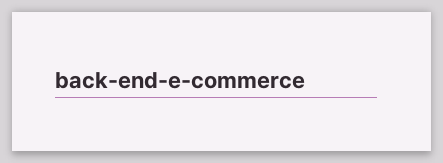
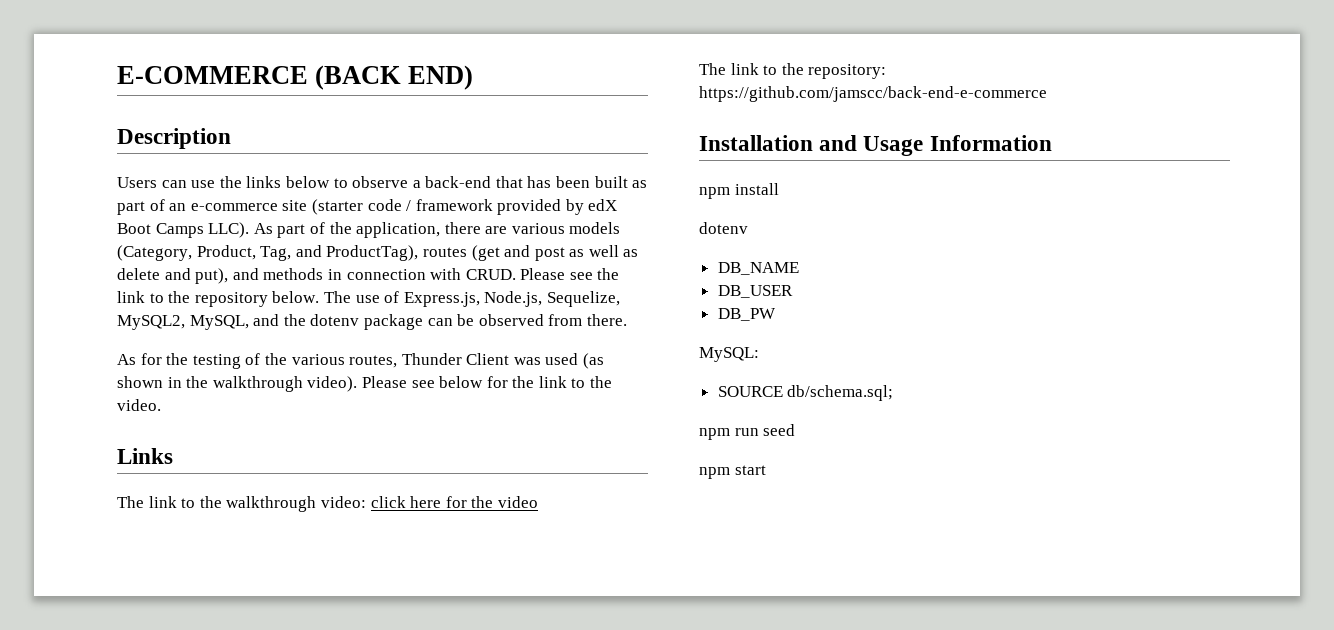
- back-end-e-commerce
+ E-COMMERCE (BACK END)
+ Description
+ Users can use the links below to observe a back-end that has been built as part of an e-commerce site (starter code / framework provided by edX Boot Camps LLC). As part of the application, there are various models (Category, Product, Tag, and ProductTag), routes (get and post as well as delete and put), and methods in connection with CRUD. Please see the link to the repository below. The use of Express.js, Node.js, Sequelize, MySQL2, MySQL, and the dotenv package can be observed from there.
+ As for the testing of the various routes, Thunder Client was used (as shown in the walkthrough video). Please see below for the link to the video.
+ Links
+ The link to the walkthrough video: click here for the video
+ The link to the repository: https://github.com/jamscc/back-end-e-commerce
+ Installation and Usage Information
+ npm install
+ dotenv
+ DB_NAME
+ DB_USER
+ DB_PW
+ MySQL:
+ SOURCE db/schema.sql;
+ npm run seed
+ npm start

